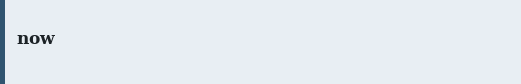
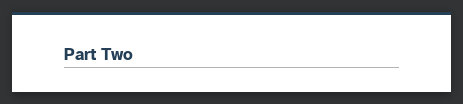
- now
+ Part Two

